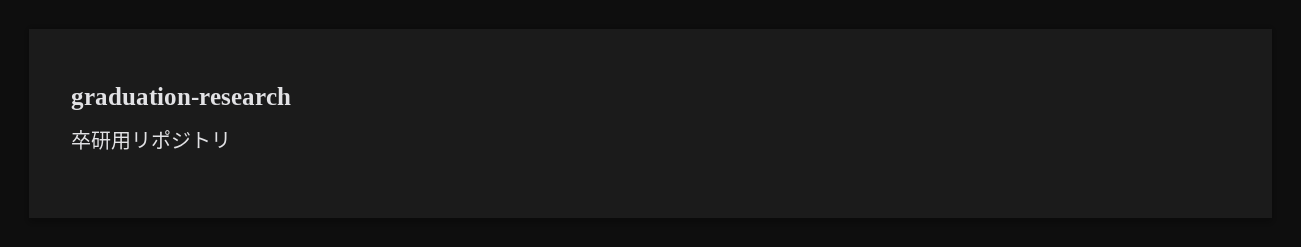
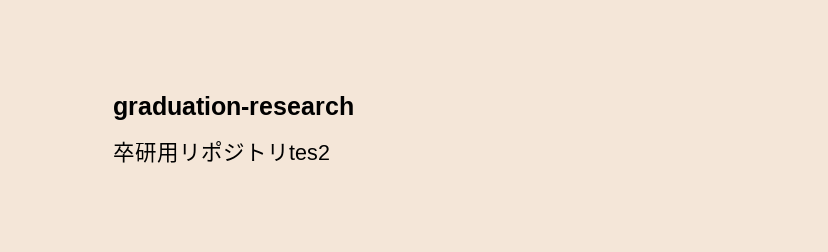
- 卒研用リポジトリ
+ 卒研用リポジトリtes2

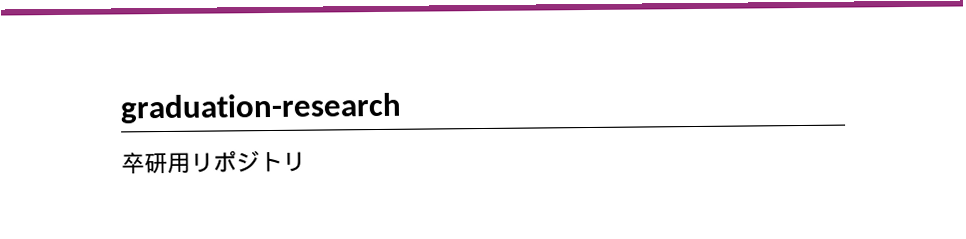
- 卒研用リポジトリtes2
+ 卒研用リポジトリ

